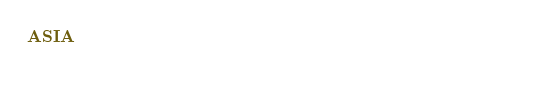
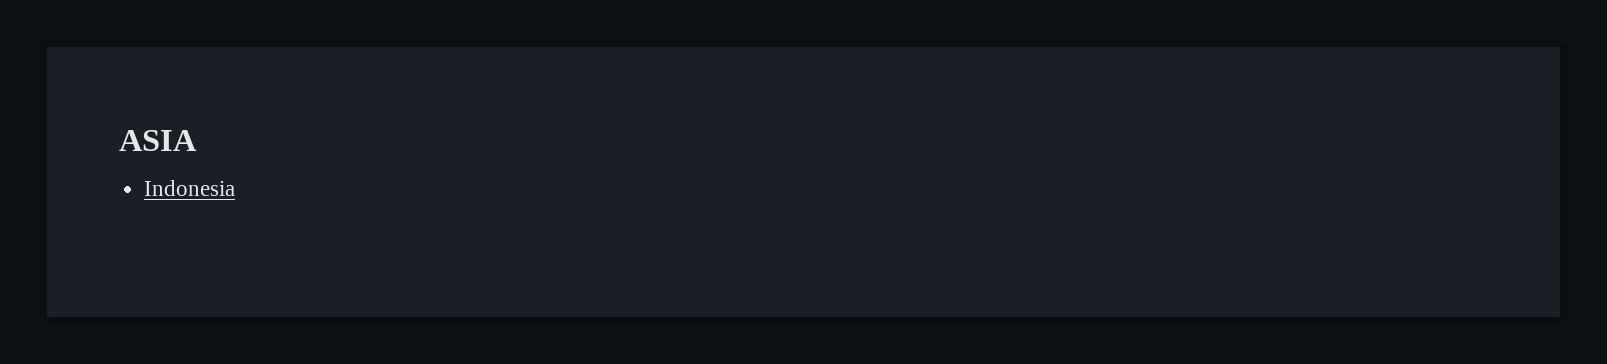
+ Indonesia

